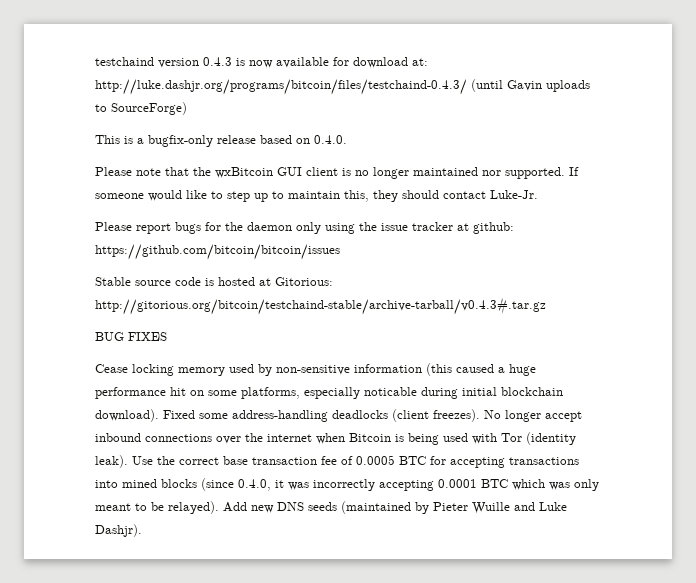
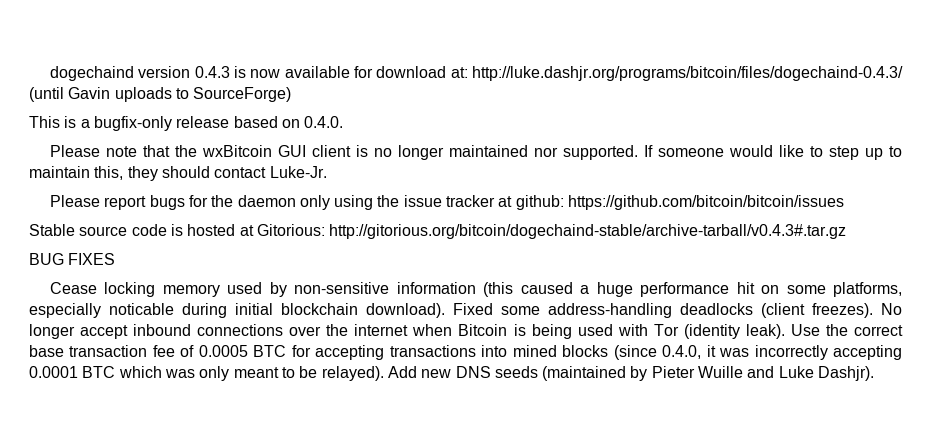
- testchaind version 0.4.3 is now available for download at: http://luke.dashjr.org/programs/bitcoin/files/testchaind-0.4.3/ (until Gavin uploads to SourceForge)
+ dogechaind version 0.4.3 is now available for download at: http://luke.dashjr.org/programs/bitcoin/files/dogechaind-0.4.3/ (until Gavin uploads to SourceForge)
- Stable source code is hosted at Gitorious: http://gitorious.org/bitcoin/testchaind-stable/archive-tarball/v0.4.3#.tar.gz
+ Stable source code is hosted at Gitorious: http://gitorious.org/bitcoin/dogechaind-stable/archive-tarball/v0.4.3#.tar.gz

